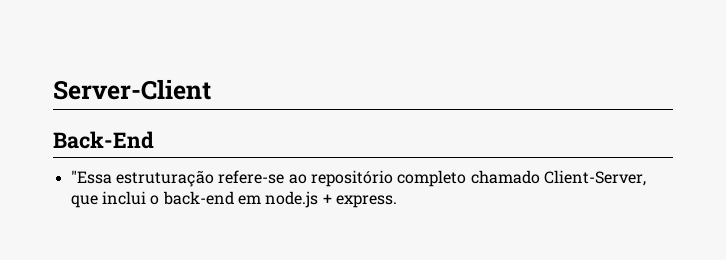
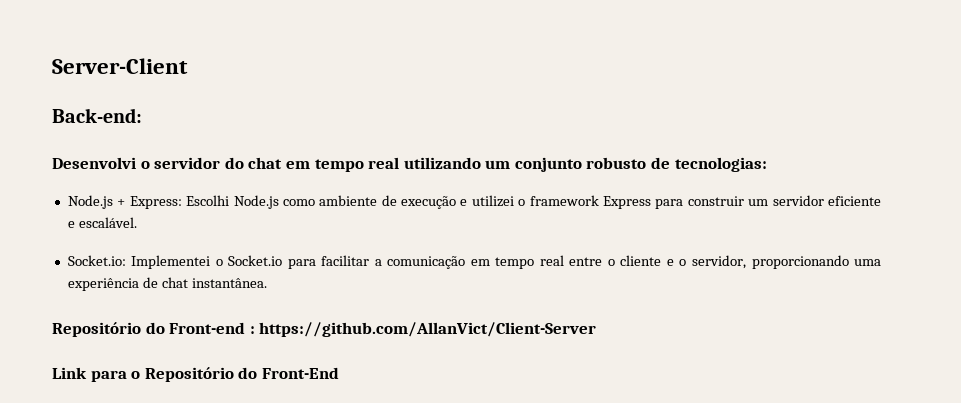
- Back-End
- "Essa estruturação refere-se ao repositório completo chamado Client-Server, que inclui o back-end em node.js + express.
+ Back-end:
+ Desenvolvi o servidor do chat em tempo real utilizando um conjunto robusto de tecnologias:
+ Node.js + Express: Escolhi Node.js como ambiente de execução e utilizei o framework Express para construir um servidor eficiente e escalável.
+ Socket.io: Implementei o Socket.io para facilitar a comunicação em tempo real entre o cliente e o servidor, proporcionando uma experiência de chat instantânea.
+ Repositório do Front-end : https://github.com/AllanVict/Client-Server
+ Link para o Repositório do Front-End

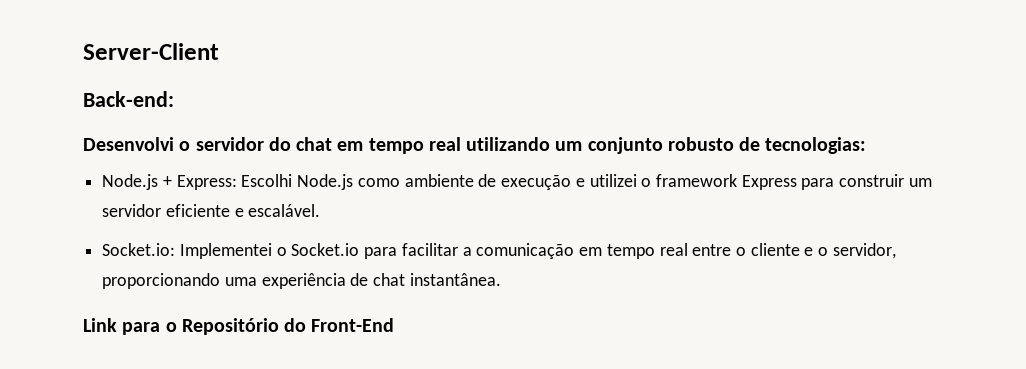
- Repositório do Front-end : https://github.com/AllanVict/Client-Server

